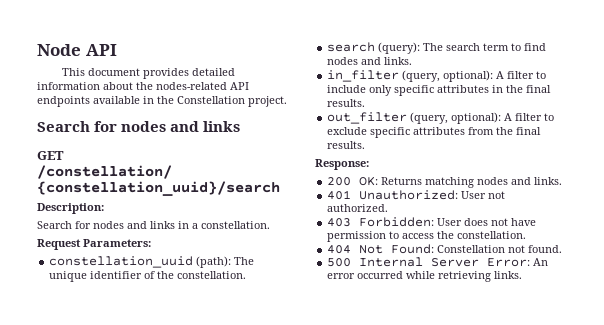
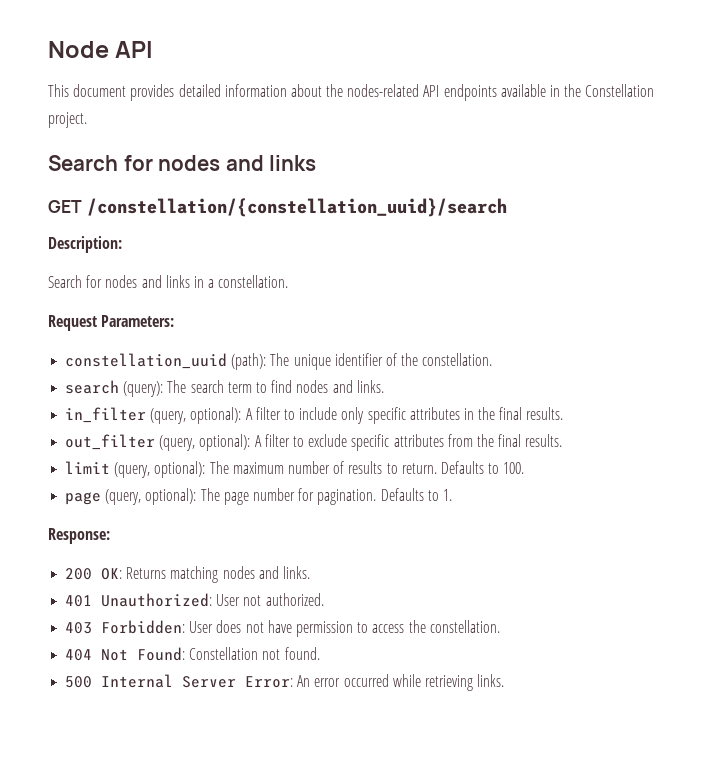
+ limit (query, optional): The maximum number of results to return. Defaults to 100.
+ page (query, optional): The page number for pagination. Defaults to 1.

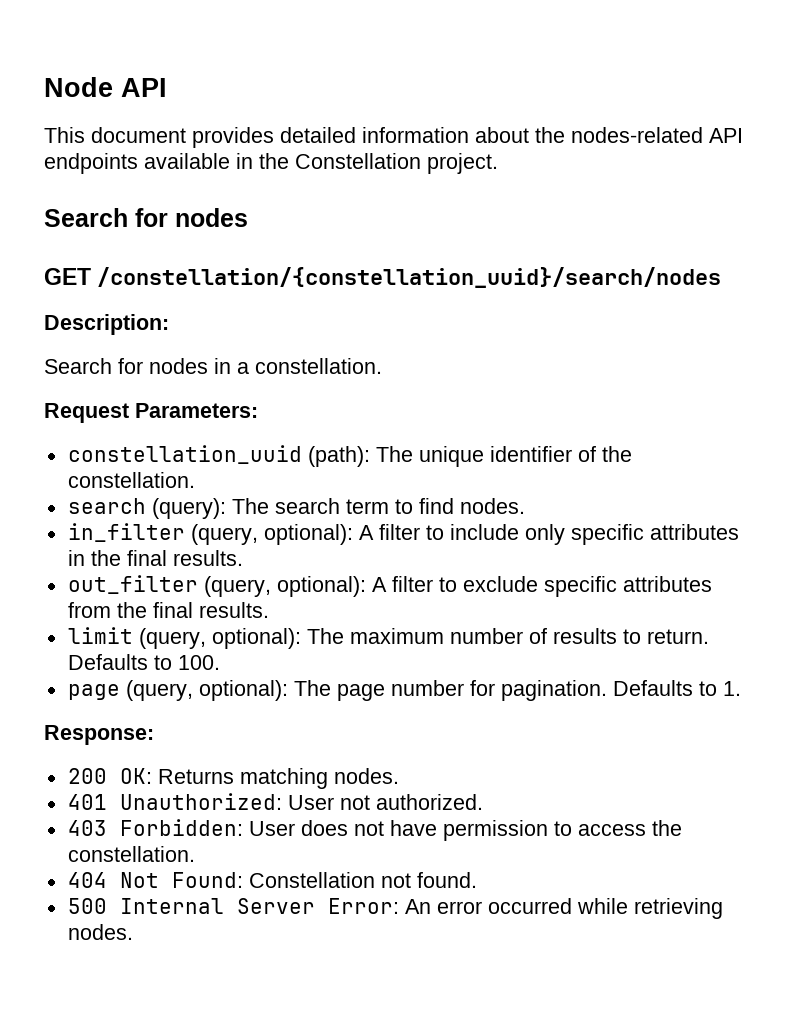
  This document provides detailed information about the nodes-related API endpoints available in the Constellation project.
- Search for nodes and links
+ Search for nodes
- GET /constellation/{constellation_uuid}/search
+ GET /constellation/{constellation_uuid}/search/nodes
- Search for nodes and links in a constellation.
+ Search for nodes in a constellation.
- search (query): The search term to find nodes and links.
+ search (query): The search term to find nodes.
- 200 OK: Returns matching nodes and links.
+ 200 OK: Returns matching nodes.
- 500 Internal Server Error: An error occurred while retrieving links.
+ 500 Internal Server Error: An error occurred while retrieving nodes.

